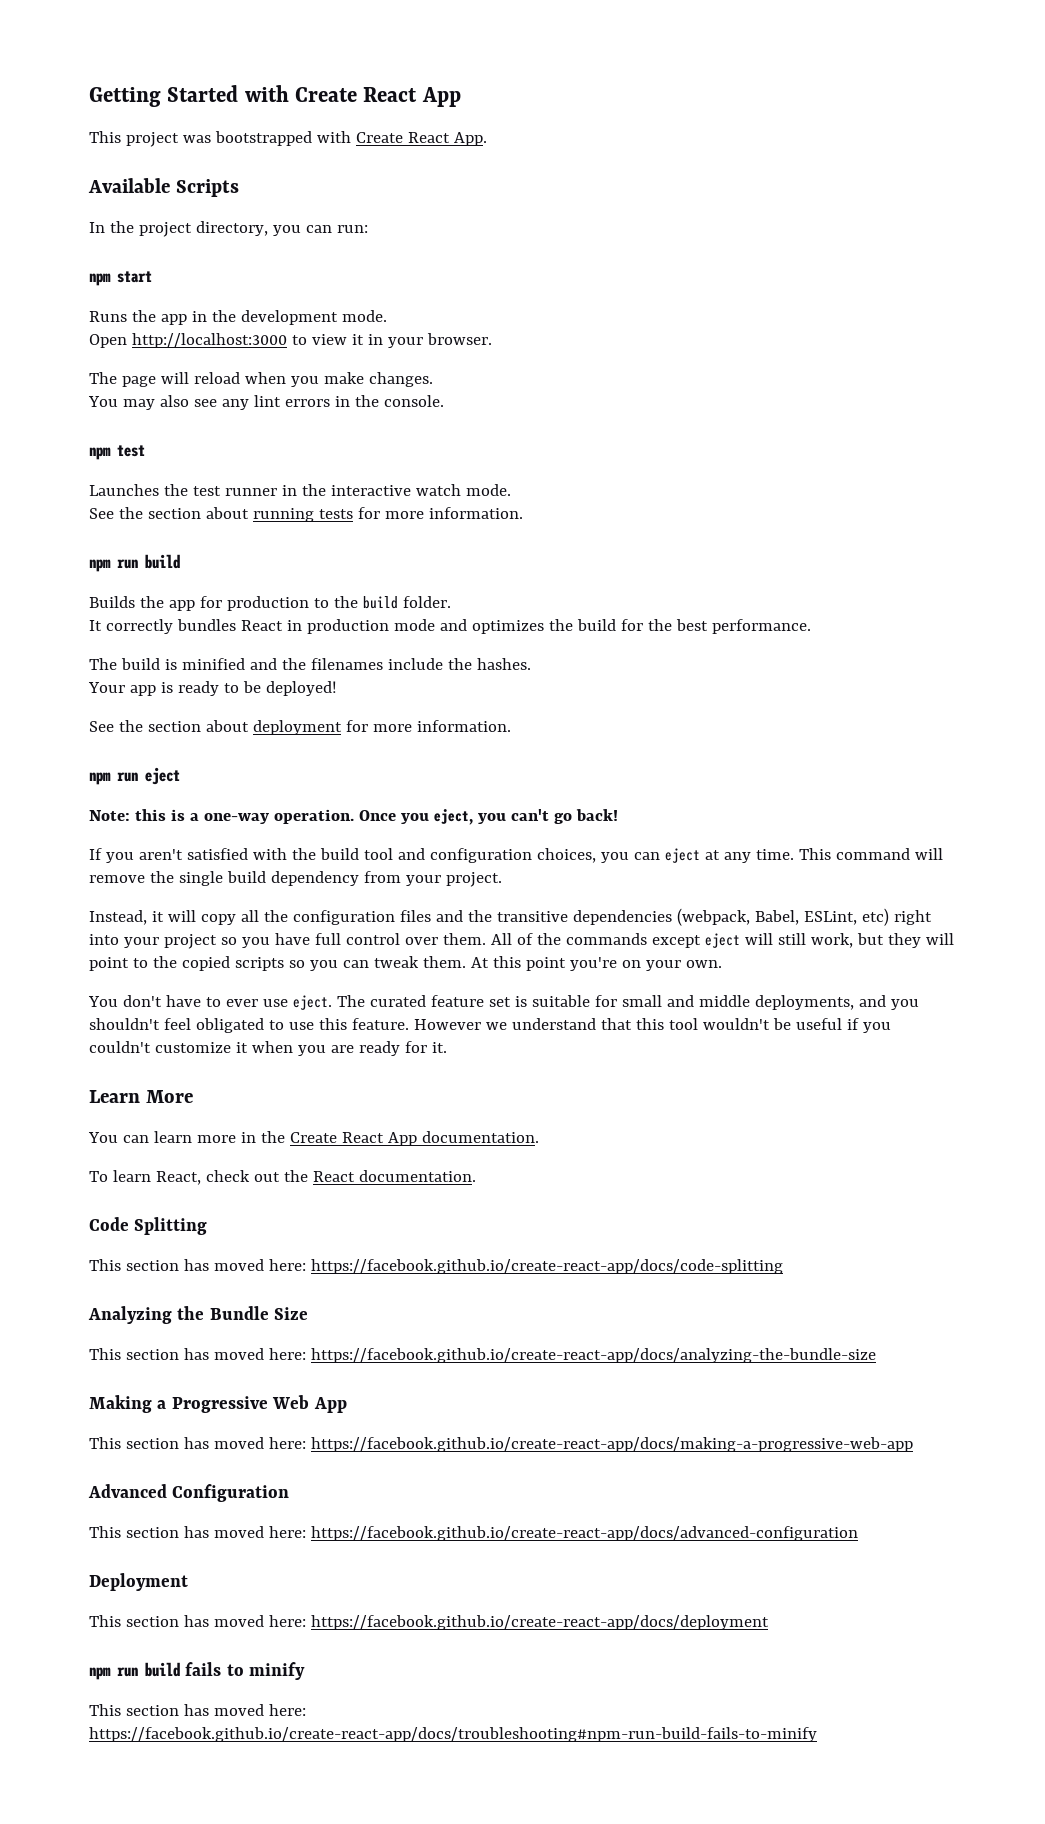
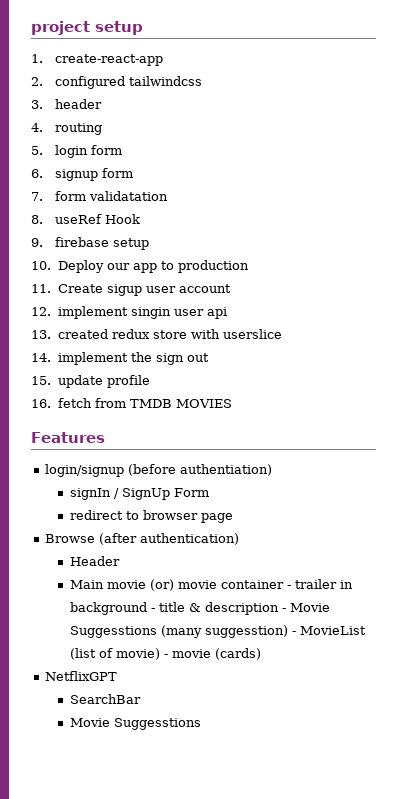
- Getting Started with Create React App
- This project was bootstrapped with Create React App.
- Available Scripts
- In the project directory, you can run:
- npm start
- Runs the app in the development mode.
- Open http://localhost:3000 to view it in your browser.
- The page will reload when you make changes.
- You may also see any lint errors in the console.
- npm test
- Launches the test runner in the interactive watch mode.
- See the section about running tests for more information.
- npm run build
- Builds the app for production to the build folder.
- It correctly bundles React in production mode and optimizes the build for the best performance.
- The build is minified and the filenames include the hashes.
- Your app is ready to be deployed!
- See the section about deployment for more information.
- npm run eject
- Note: this is a one-way operation. Once you eject, you can't go back!
- If you aren't satisfied with the build tool and configuration choices, you can eject at any time. This command will remove the single build dependency from your project.
- Instead, it will copy all the configuration files and the transitive dependencies (webpack, Babel, ESLint, etc) right into your project so you have full control over them. All of the commands except eject will still work, but they will point to the copied scripts so you can tweak them. At this point you're on your own.
- You don't have to ever use eject. The curated feature set is suitable for small and middle deployments, and you shouldn't feel obligated to use this feature. However we understand that this tool wouldn't be useful if you couldn't customize it when you are ready for it.
- Learn More
- You can learn more in the Create React App documentation.
- To learn React, check out the React documentation.
- Code Splitting
- This section has moved here: https://facebook.github.io/create-react-app/docs/code-splitting
- Analyzing the Bundle Size
- This section has moved here: https://facebook.github.io/create-react-app/docs/analyzing-the-bundle-size
- Making a Progressive Web App
- This section has moved here: https://facebook.github.io/create-react-app/docs/making-a-progressive-web-app
- Advanced Configuration
- This section has moved here: https://facebook.github.io/create-react-app/docs/advanced-configuration
- Deployment
- This section has moved here: https://facebook.github.io/create-react-app/docs/deployment
- npm run build fails to minify
- This section has moved here: https://facebook.github.io/create-react-app/docs/troubleshooting#npm-run-build-fails-to-minify
+ project setup
+ 1. create-react-app
+ 2. configured tailwindcss
+ 3. header
+ 4. routing
+ 5. login form
+ 6. signup form
+ 7. form validatation
+ 8. useRef Hook
+ 9. firebase setup
+ 10. Deploy our app to production
+ 11. Create sigup user account
+ 12. implement singin user api
+ 13. created redux store with userslice
+ 14. implement the sign out
+ 15. update profile
+ 16. fetch from TMDB MOVIES
+ Features
+ login/signup (before authentiation)
+ signIn / SignUp Form
+ redirect to browser page
+ Browse (after authentication)
+ Header
+ Main movie (or) movie container - trailer in background - title & description - Movie Suggesstions (many suggesstion) - MovieList (list of movie) - movie (cards)
+ NetflixGPT
+ SearchBar
+ Movie Suggesstions

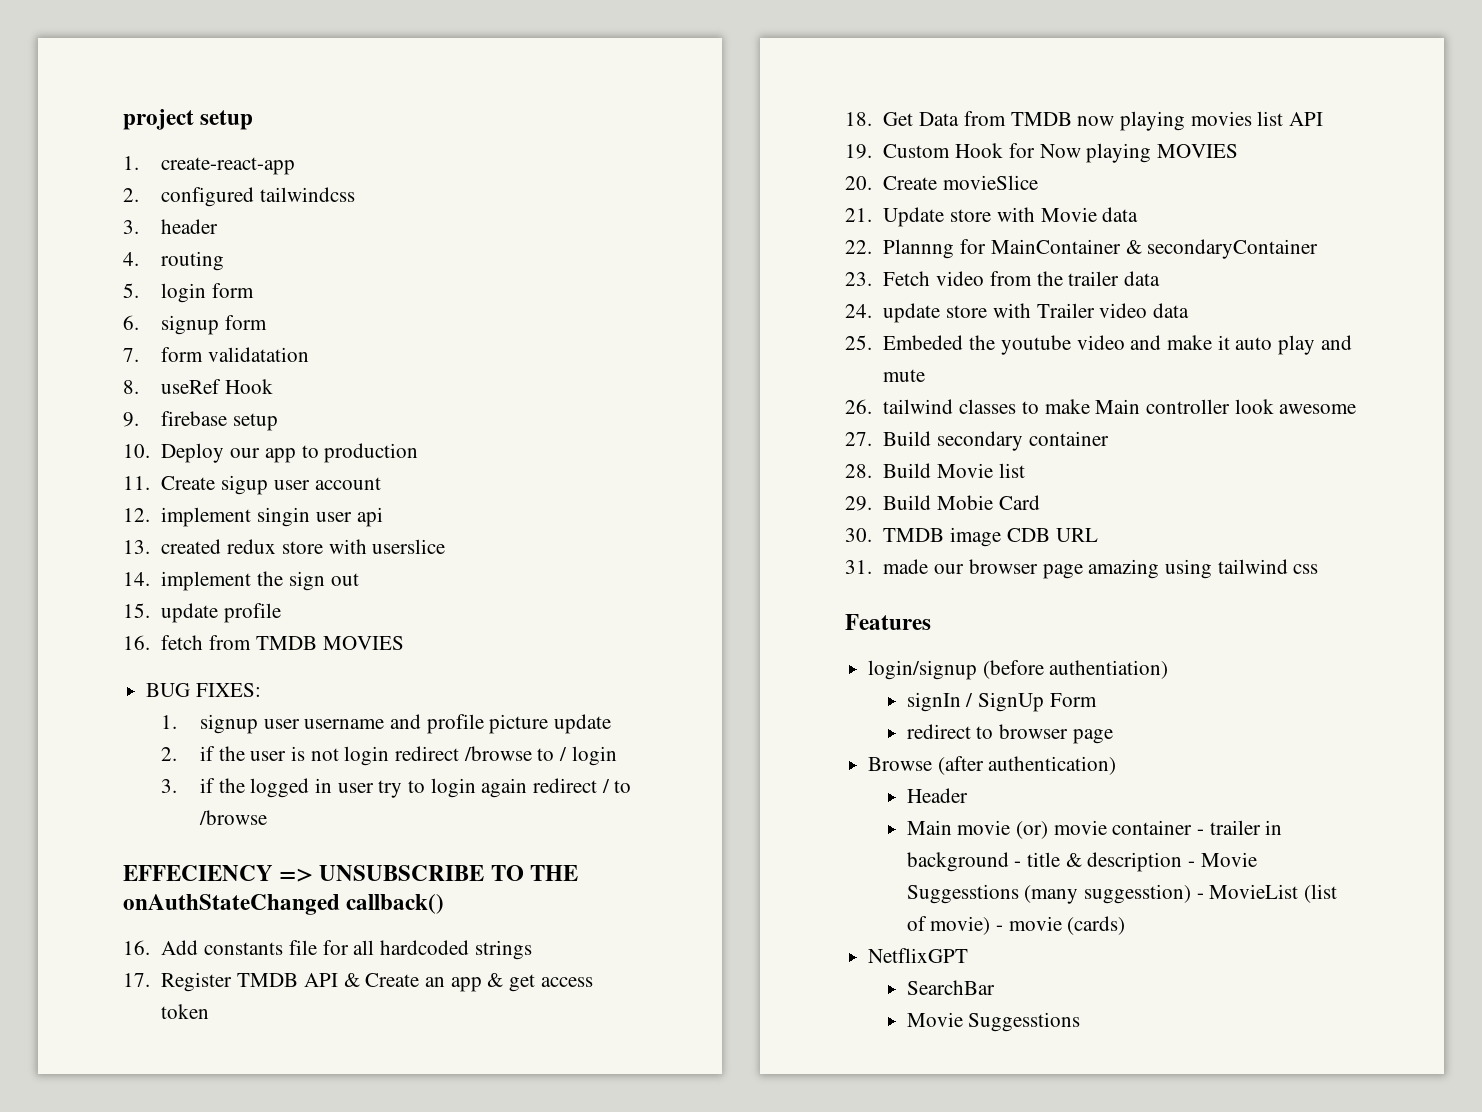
+ BUG FIXES:
+ 1. signup user username and profile picture update
+ 2. if the user is not login redirect /browse to / login
+ 3. if the logged in user try to login again redirect / to /browse
+ EFFECIENCY => UNSUBSCRIBE TO THE onAuthStateChanged callback()
+ 16. Add constants file for all hardcoded strings
+ 17. Register TMDB API & Create an app & get access token
+ 18. Get Data from TMDB now playing movies list API
+ 19. Custom Hook for Now playing MOVIES
+ 20. Create movieSlice
+ 21. Update store with Movie data
+ 22. Plannng for MainContainer & secondaryContainer
+ 23. Fetch video from the trailer data
+ 24. update store with Trailer video data
+ 25. Embeded the youtube video and make it auto play and mute
+ 26. tailwind classes to make Main controller look awesome
+ 27. Build secondary container
+ 28. Build Movie list
+ 29. Build Mobie Card
+ 30. TMDB image CDB URL
+ 31. made our browser page amazing using tailwind css

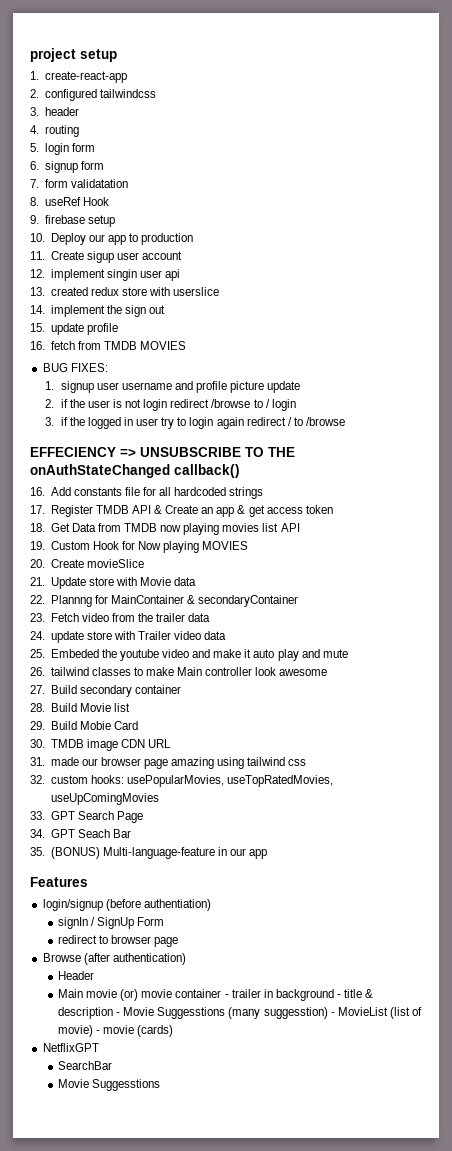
- 30. TMDB image CDB URL
+ 30. TMDB image CDN URL
+ 32. custom hooks: usePopularMovies, useTopRatedMovies, useUpComingMovies
+ 33. GPT Search Page
+ 34. GPT Seach Bar
+ 35. (BONUS) Multi-language-feature in our app

